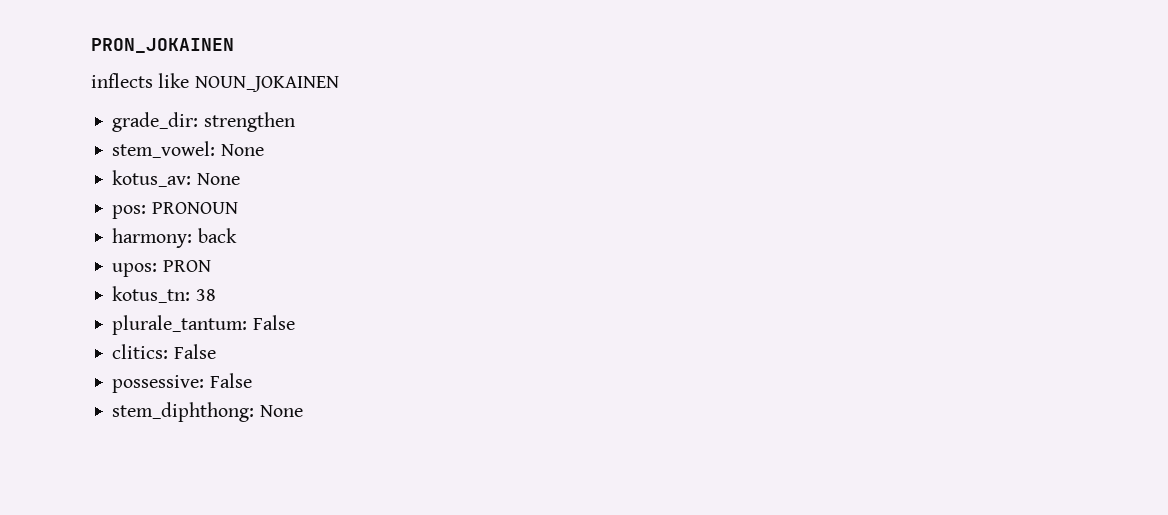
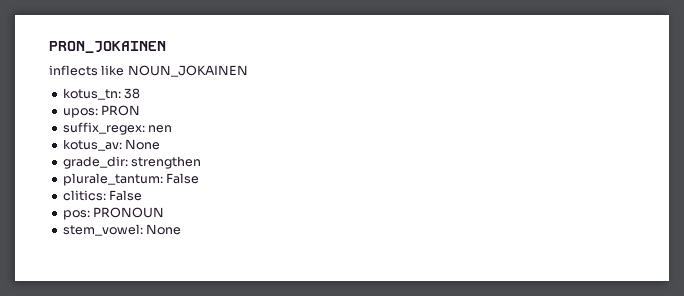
+ kotus_tn: 38
+ upos: PRON
+ suffix_regex: nen
+ kotus_av: None
  grade_dir: strengthen
- stem_vowel: None
- kotus_av: None
- pos: PRONOUN
- harmony: back
- upos: PRON
- kotus_tn: 38
- possessive: False
- stem_diphthong: None
+ pos: PRONOUN
+ stem_vowel: None

